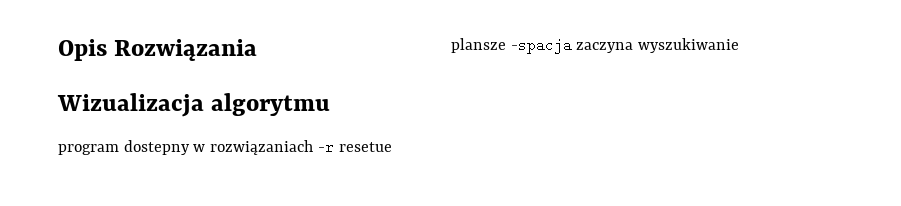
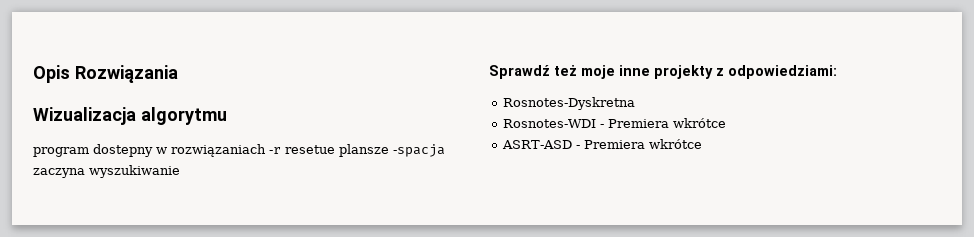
+ Sprawdź też moje inne projekty z odpowiedziami:
+ Rosnotes-Dyskretna
+ Rosnotes-WDI - Premiera wkrótce
+ ASRT-ASD - Premiera wkrótce

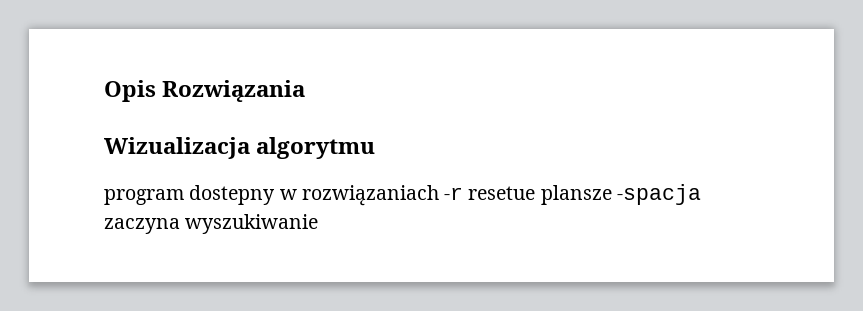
- Sprawdź też moje inne projekty z odpowiedziami:
- Rosnotes-Dyskretna
- Rosnotes-WDI - Premiera wkrótce
- ASRT-ASD - Premiera wkrótce

